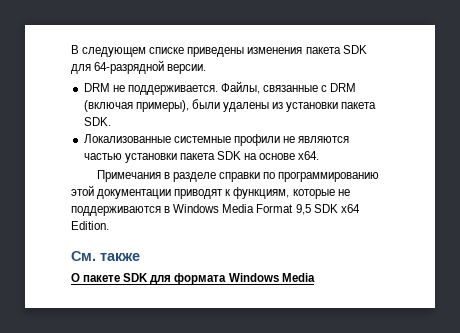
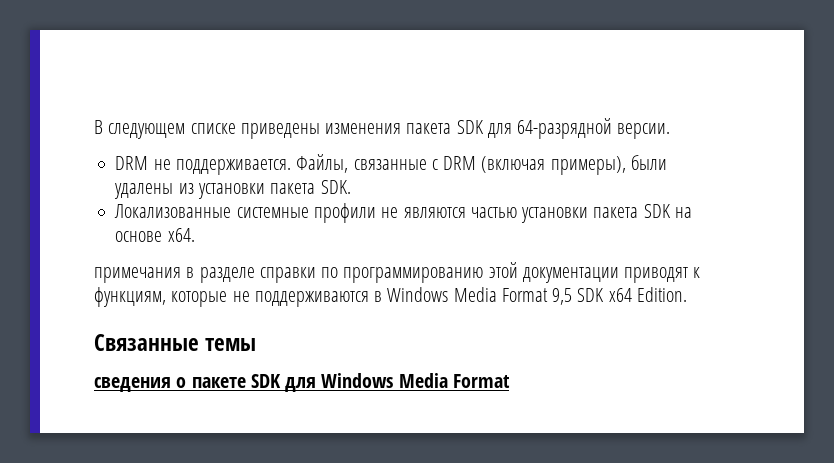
- Примечания в разделе справки по программированию этой документации приводят к функциям, которые не поддерживаются в Windows Media Format 9,5 SDK x64 Edition.
+ примечания в разделе справки по программированию этой документации приводят к функциям, которые не поддерживаются в Windows Media Format 9,5 SDK x64 Edition.
- См. также
- О пакете SDK для формата Windows Media
+ Связанные темы
+ сведения о пакете SDK для Windows Media Format

